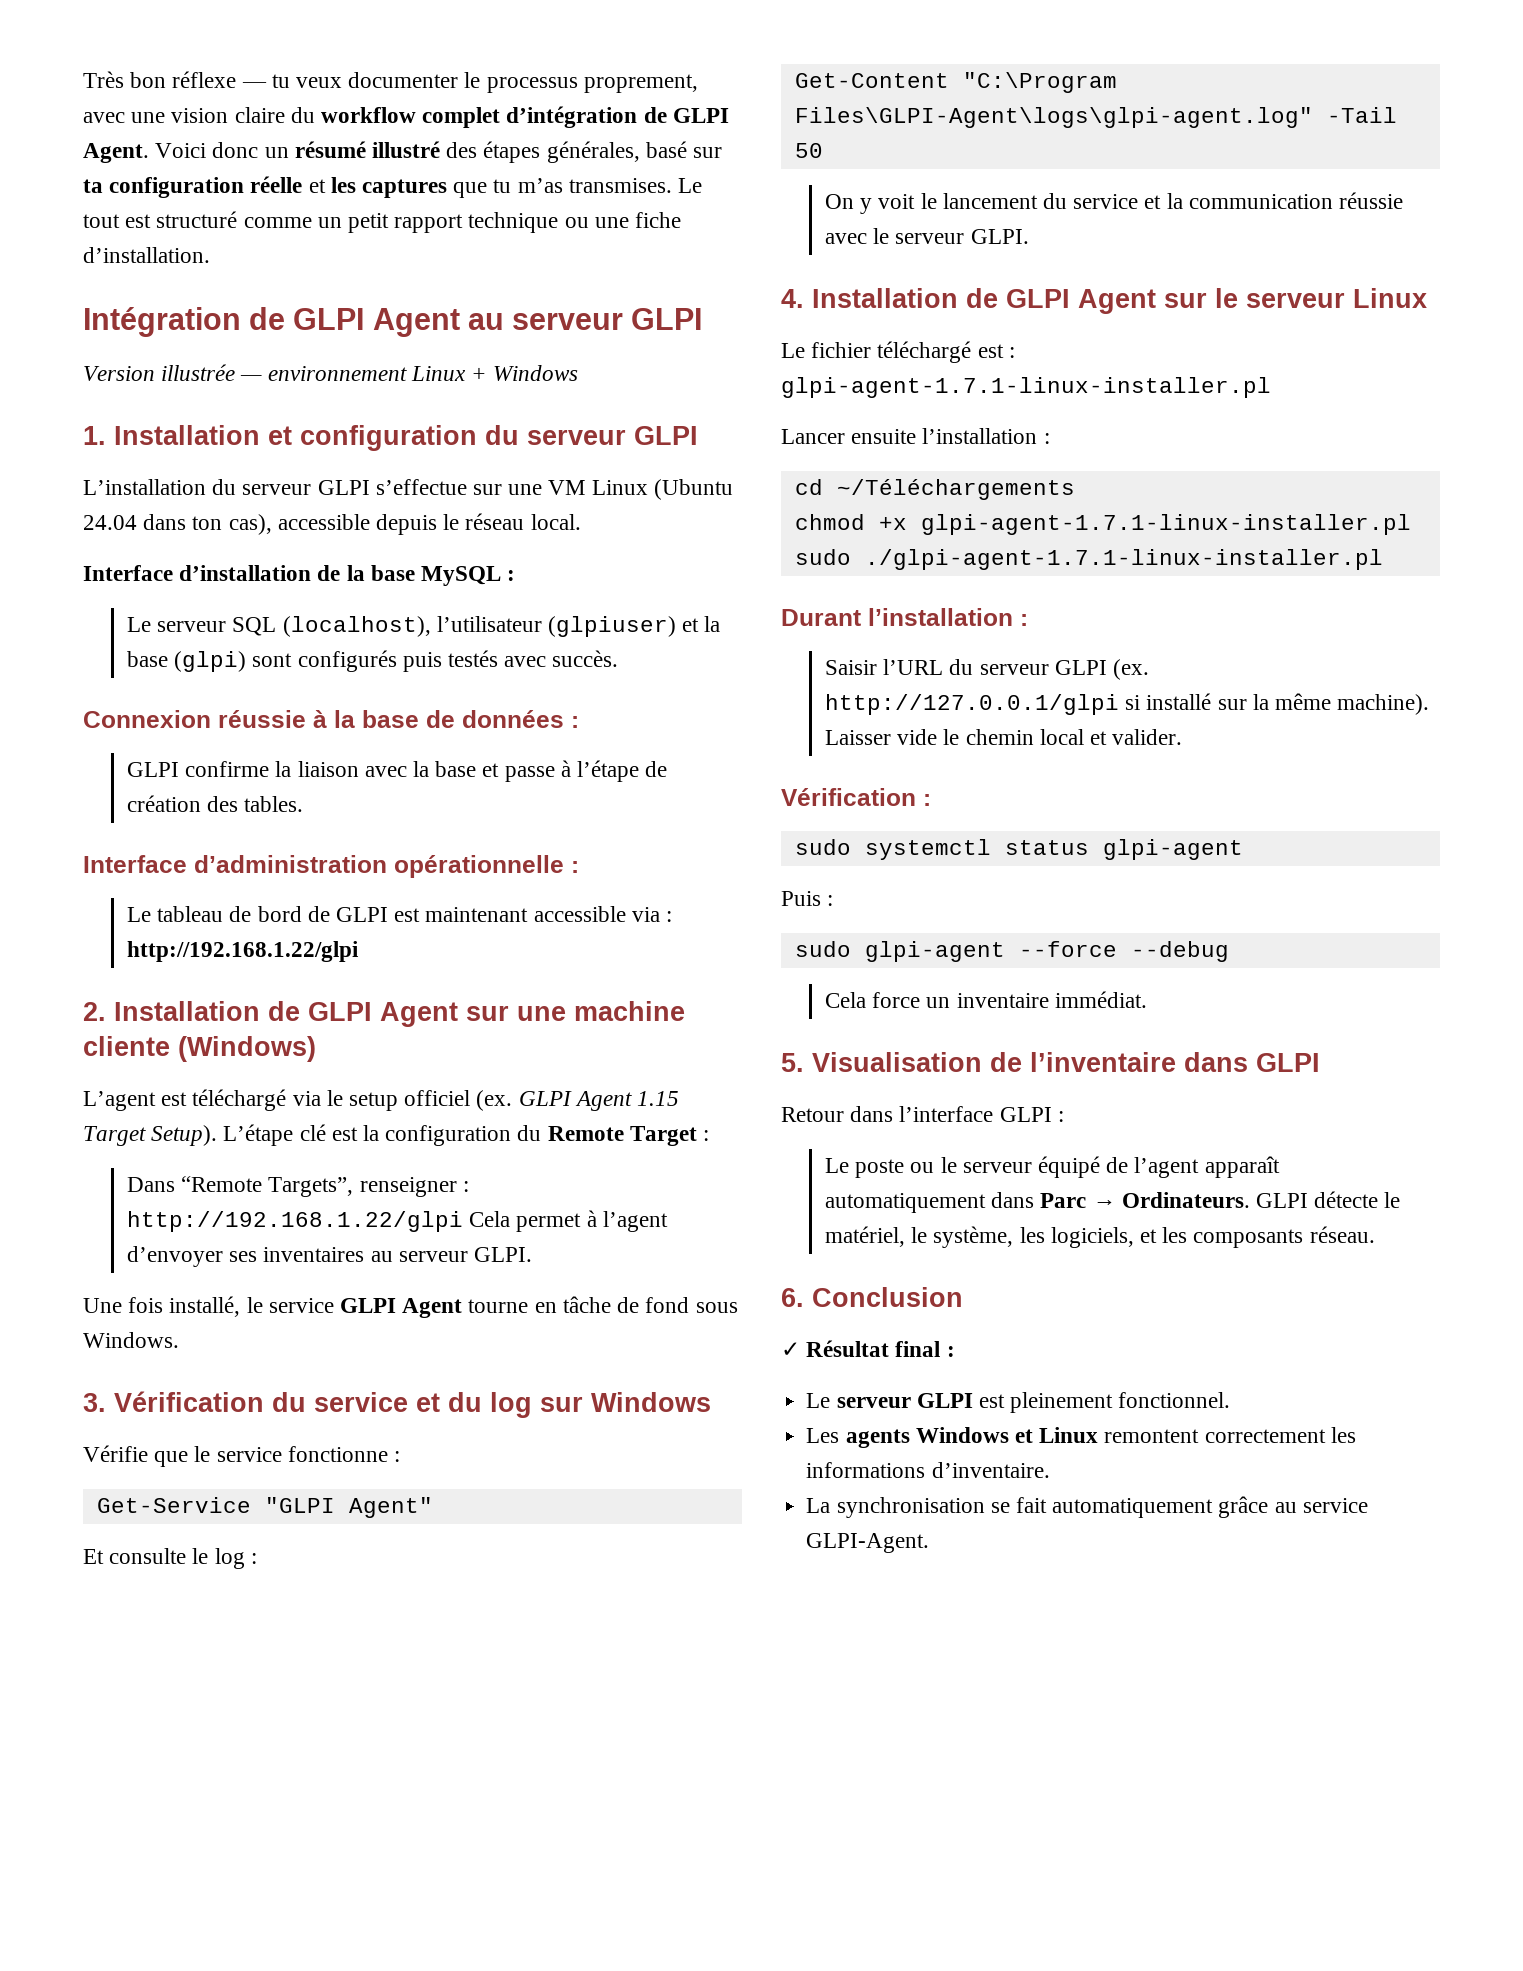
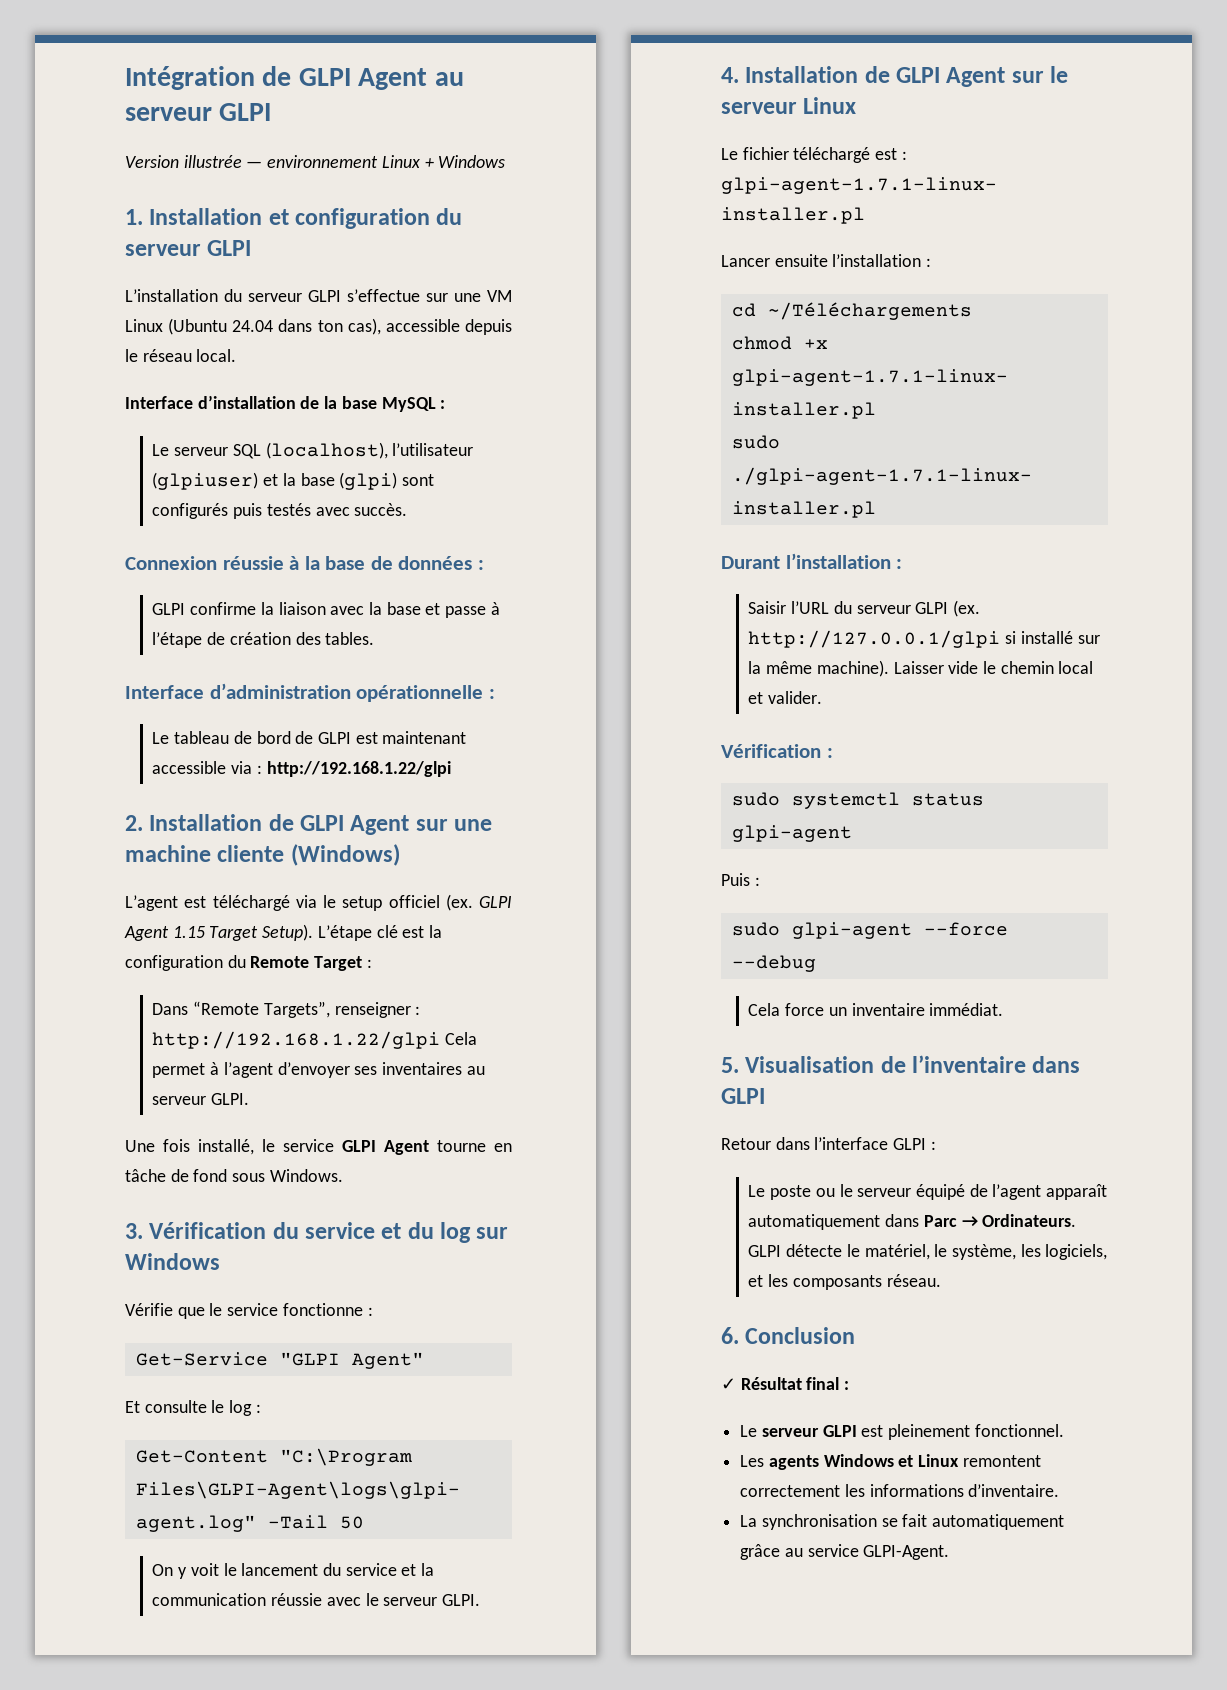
- Très bon réflexe — tu veux documenter le processus proprement, avec une vision claire du workflow complet d’intégration de GLPI Agent. Voici donc un résumé illustré des étapes générales, basé sur ta configuration réelle et les captures que tu m’as transmises. Le tout est structuré comme un petit rapport technique ou une fiche d’installation.

